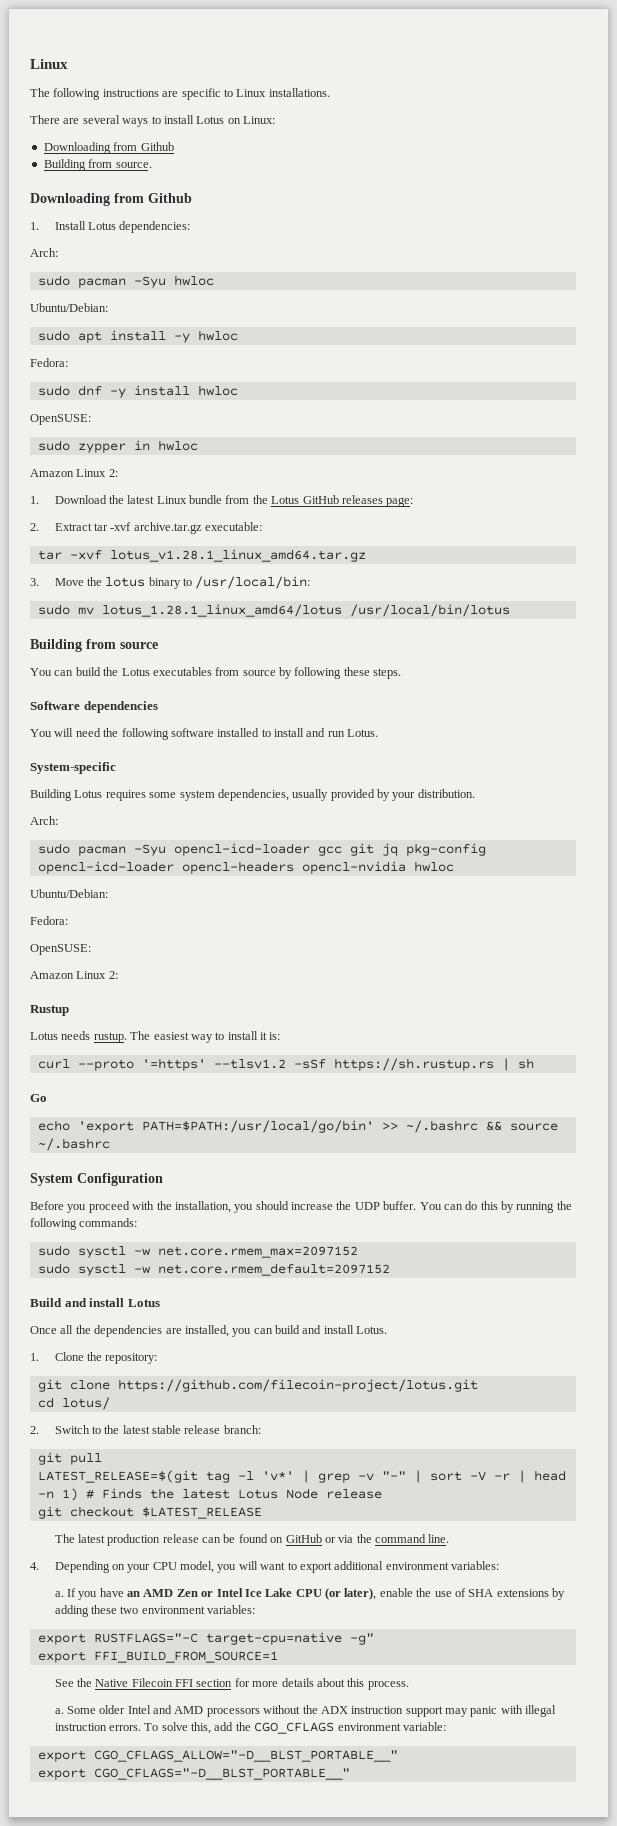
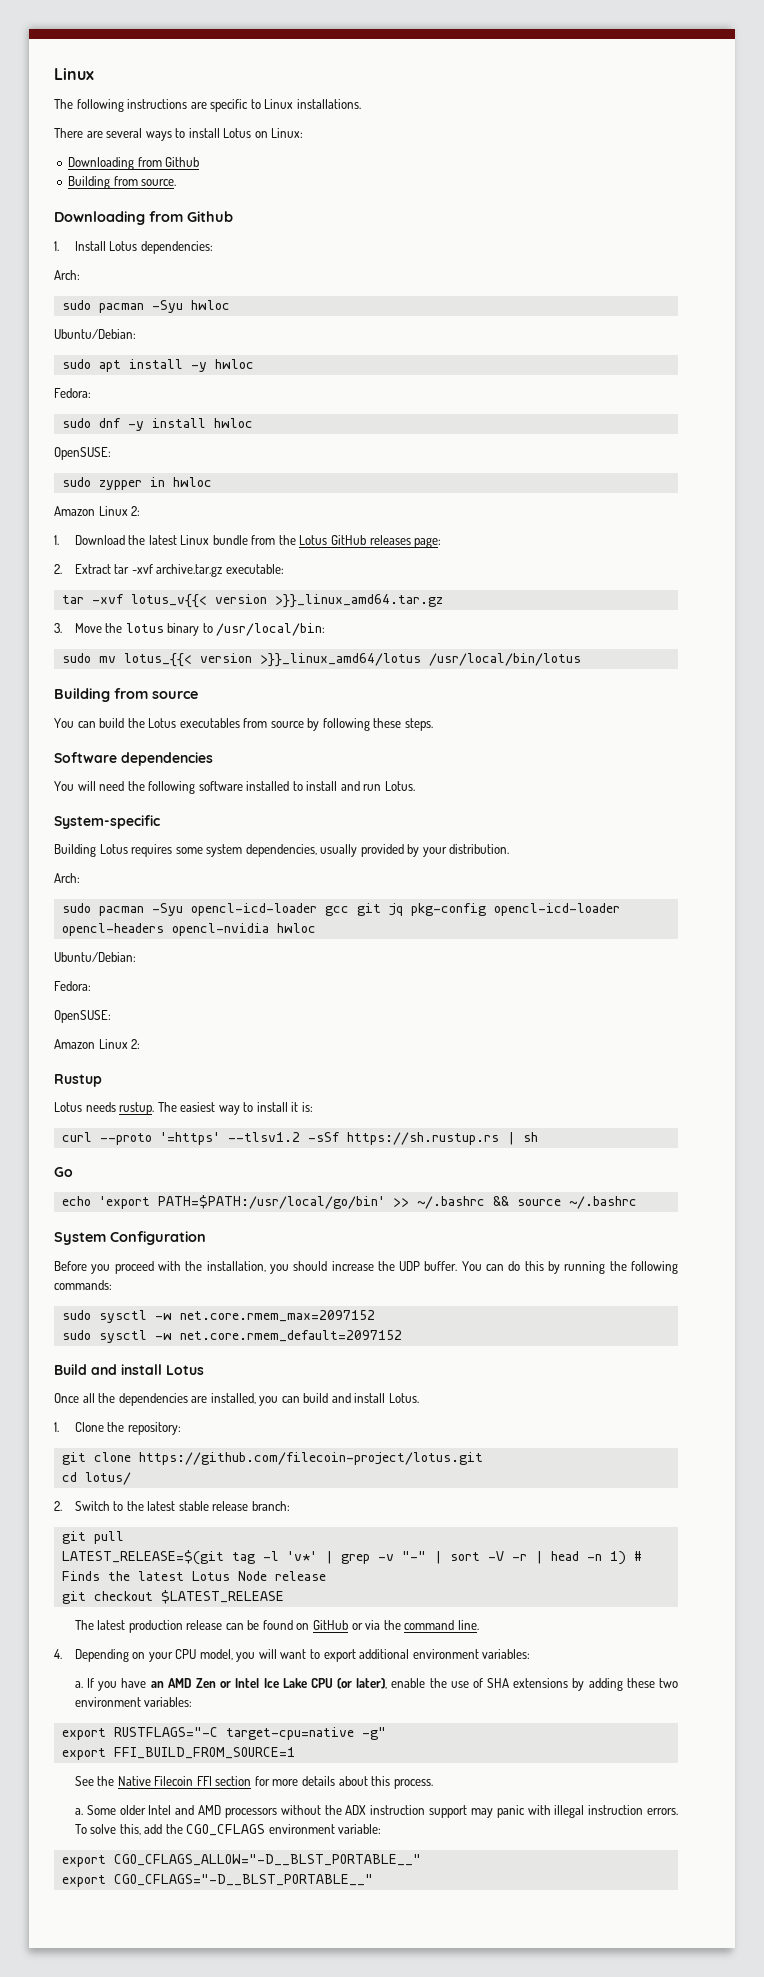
- tar -xvf lotus_v1.28.1_linux_amd64.tar.gz
+ tar -xvf lotus_v{{< version >}}_linux_amd64.tar.gz
- sudo mv lotus_1.28.1_linux_amd64/lotus /usr/local/bin/lotus
+ sudo mv lotus_{{< version >}}_linux_amd64/lotus /usr/local/bin/lotus

